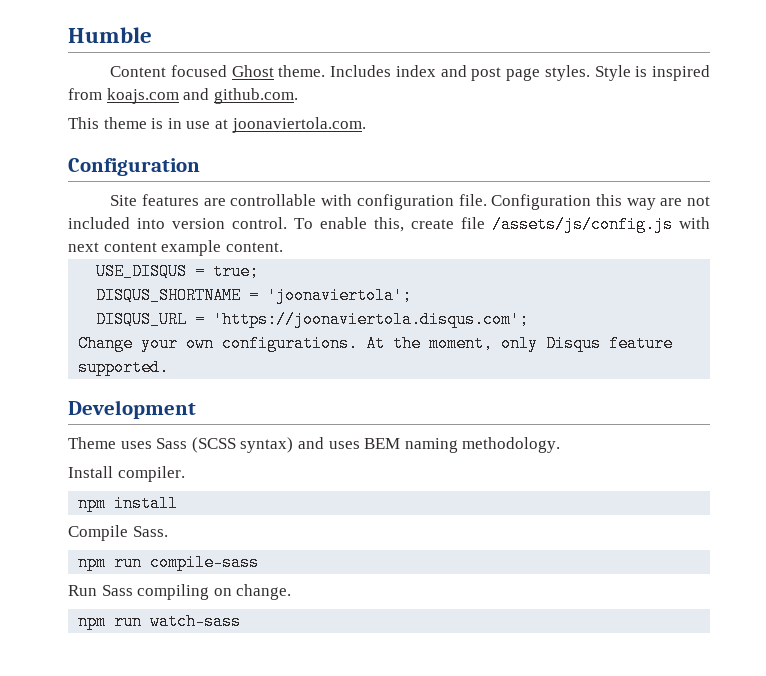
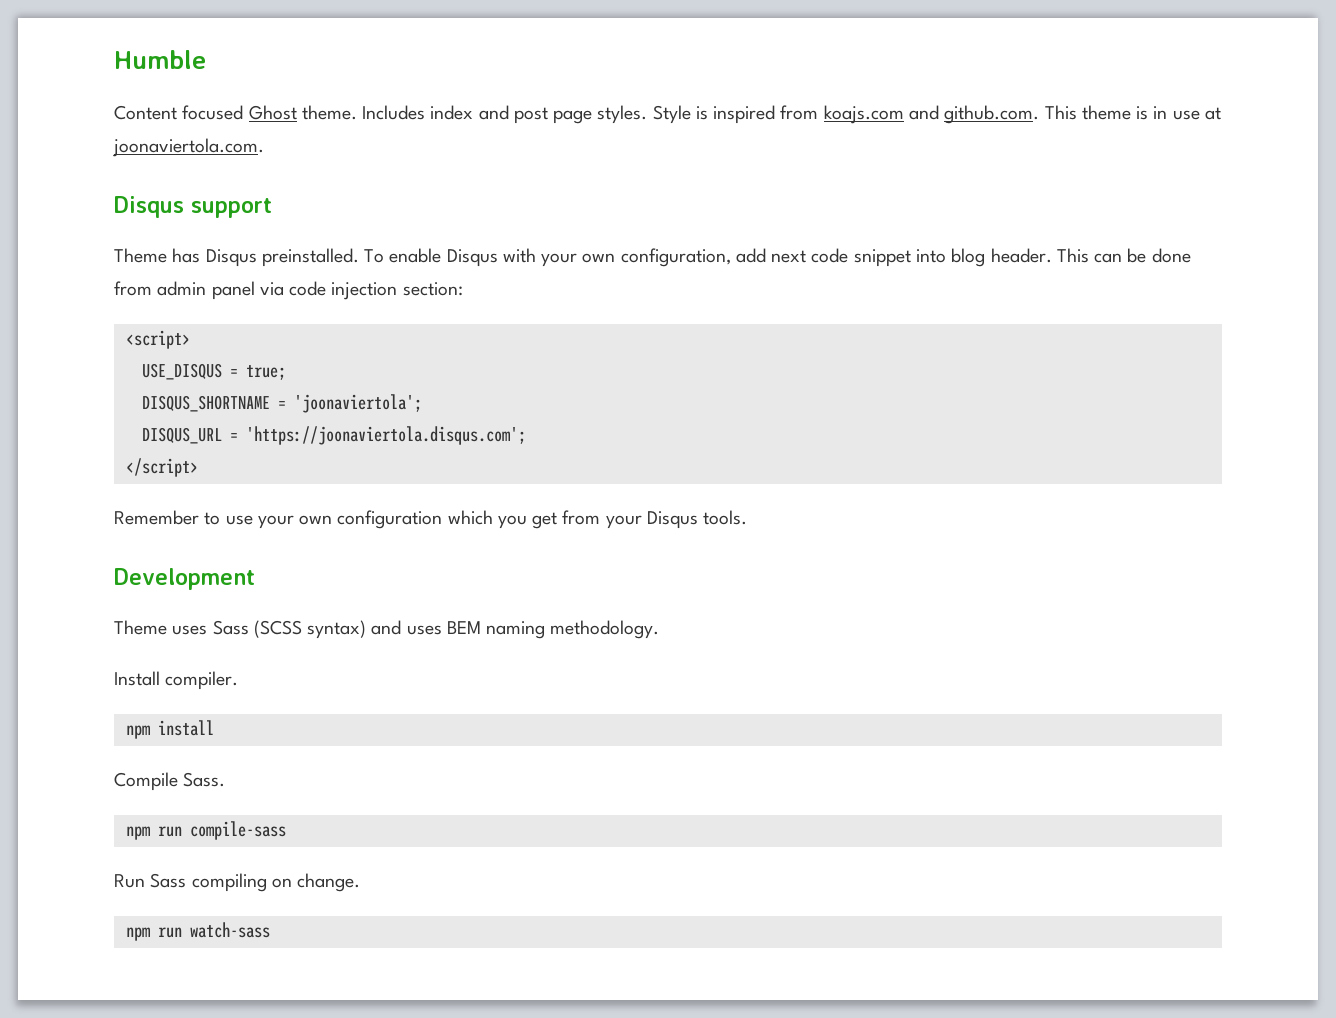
- Style is inspired from koajs.com and github.com.
- This theme is in use at joonaviertola.com.
- Configuration
- Site features are controllable with configuration file. Configuration this way are not included into version control. To enable this, create file /assets/js/config.js with next content example content.
+ Style is inspired from koajs.com and github.com. This theme is in use at joonaviertola.com.
+ Disqus support
+ Theme has Disqus preinstalled. To enable Disqus with your own configuration, add next code snippet into blog header. This can be done from admin panel via code injection section:
+ <script>
- Change your own configurations. At the moment, only Disqus feature supported.
+ </script>
+ Remember to use your own configuration which you get from your Disqus tools.

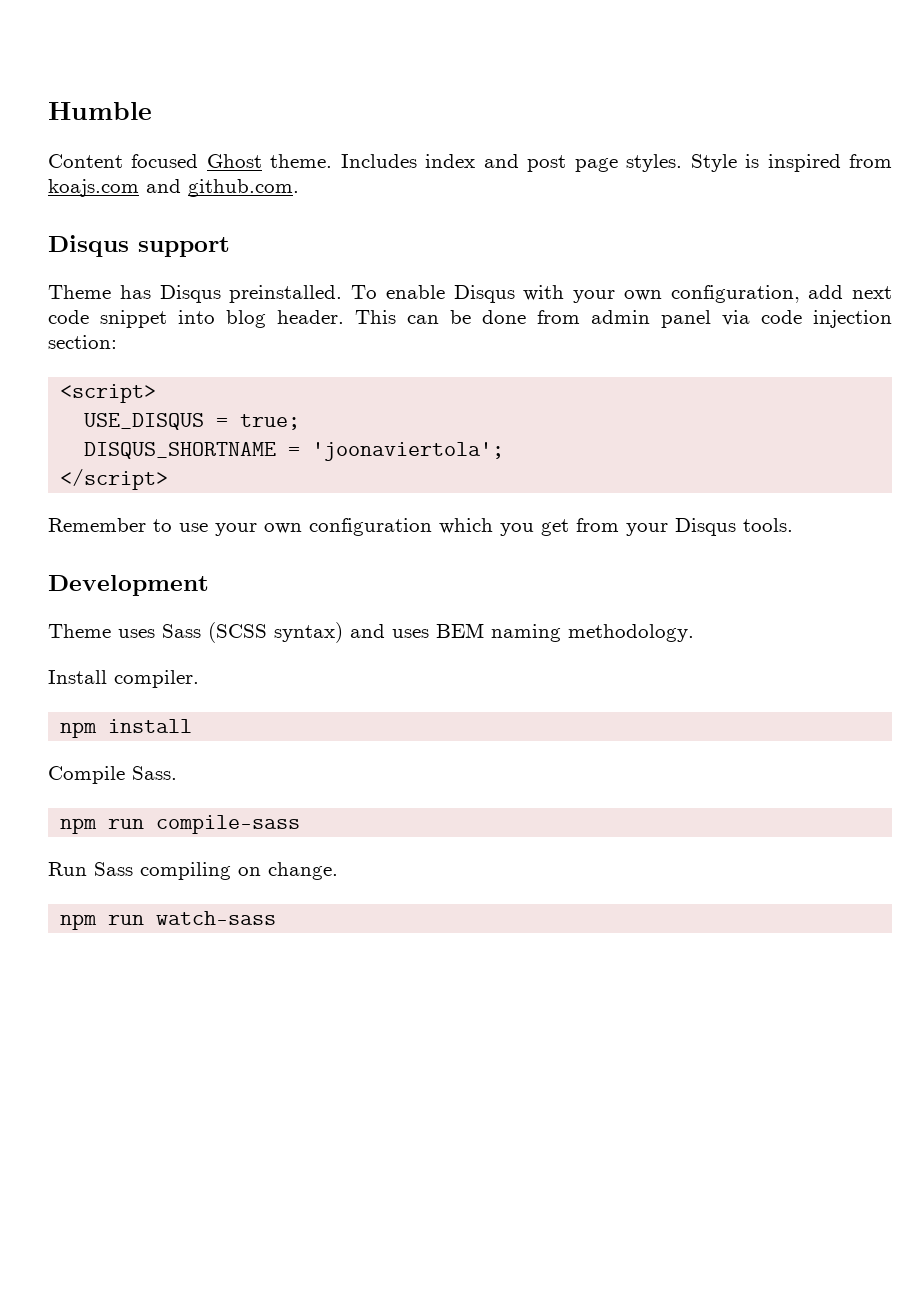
- Style is inspired from koajs.com and github.com. This theme is in use at joonaviertola.com.
+ Style is inspired from koajs.com and github.com.
- DISQUS_URL = 'https://joonaviertola.disqus.com';

